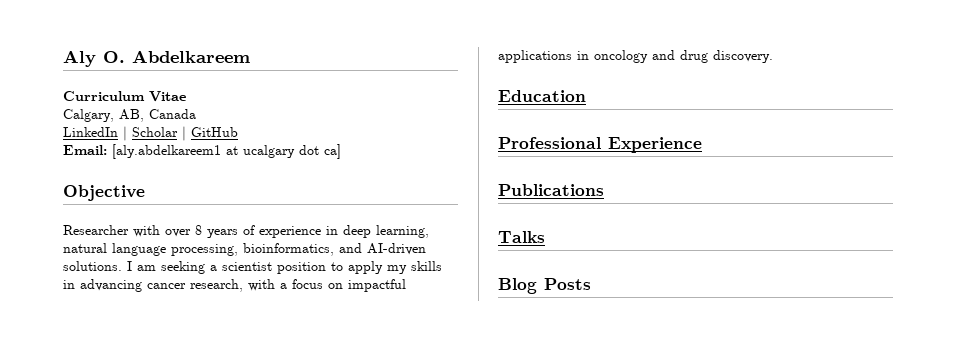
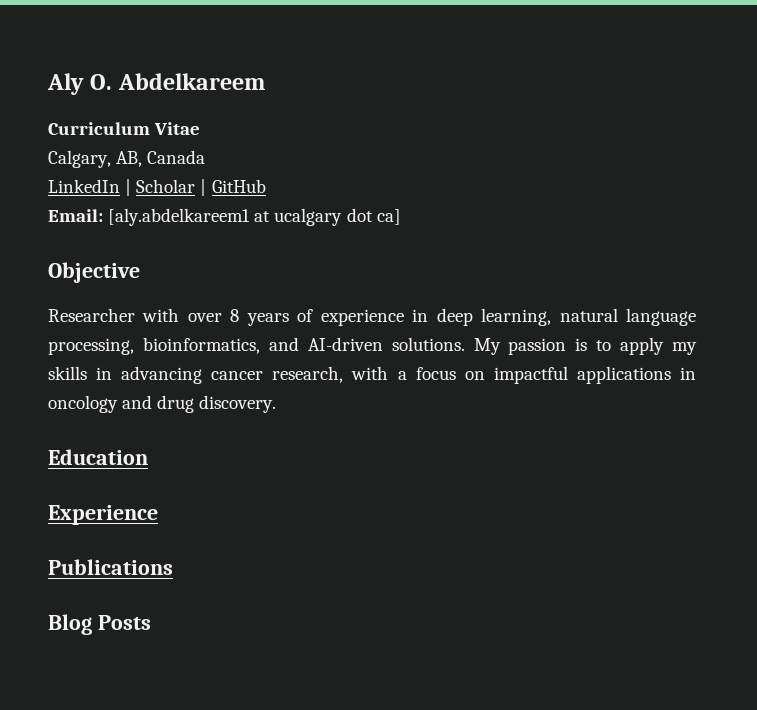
- I am seeking a scientist position to apply my skills in advancing cancer research, with a focus on impactful applications in oncology and drug discovery.
+ My passion is to apply my skills in advancing cancer research, with a focus on impactful applications in oncology and drug discovery.
- Professional Experience
+ Experience
- Talks

